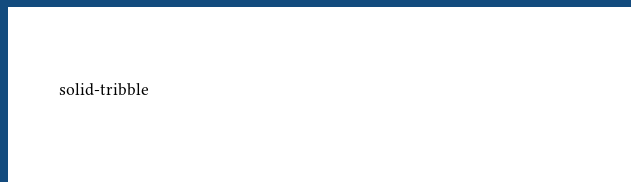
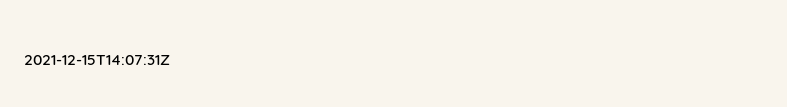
- solid-tribble
+ 2021-12-15T14:07:31Z

